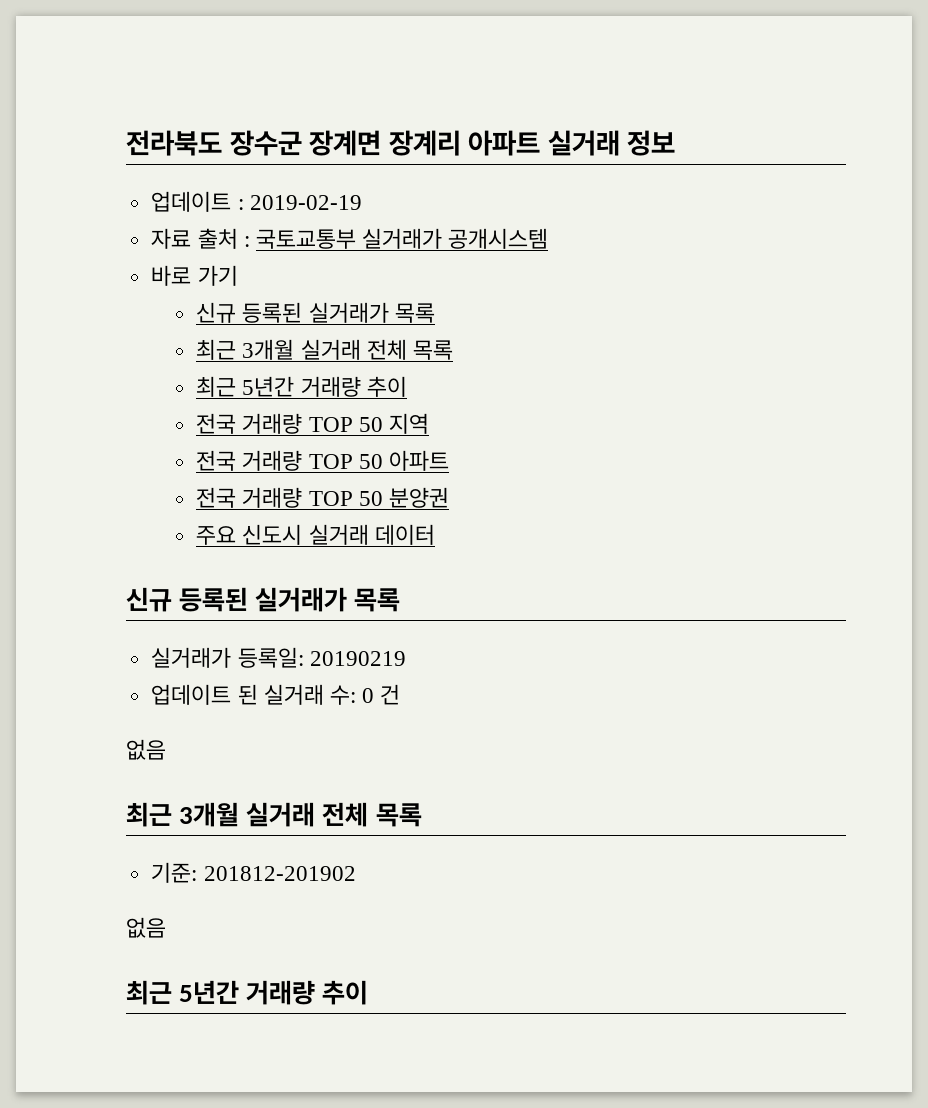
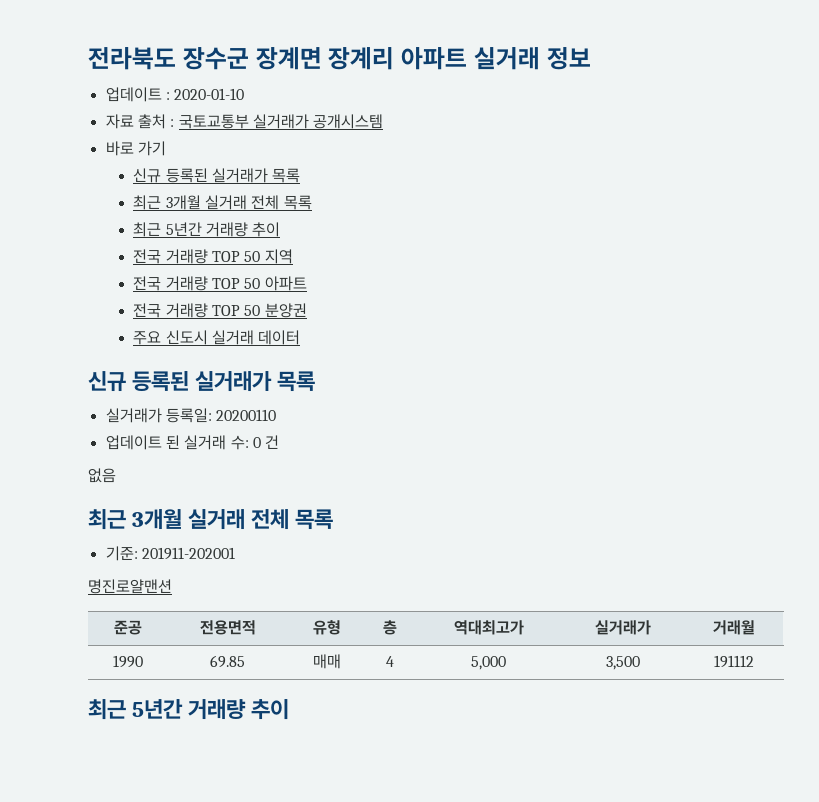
- 업데이트 : 2019-02-19
+ 업데이트 : 2020-01-10
- 실거래가 등록일: 20190219
+ 실거래가 등록일: 20200110
- 기준: 201812-201902
- 없음
+ 기준: 201911-202001
+ 명진로얄맨션
+ 준공 | 전용면적 | 유형 | 층 | 역대최고가 | 실거래가 | 거래월
+ 1990 | 69.85 | 매매 | 4 | 5,000 | 3,500 | 191112

